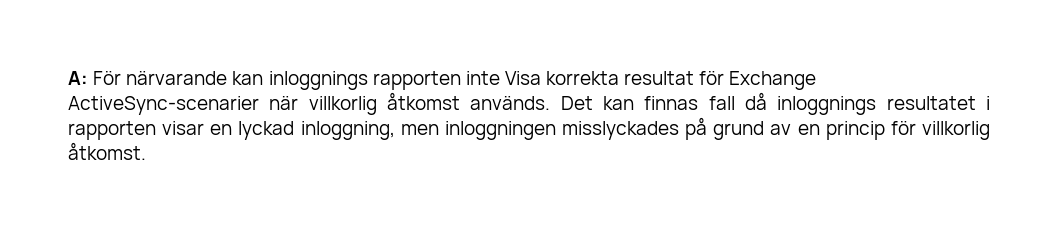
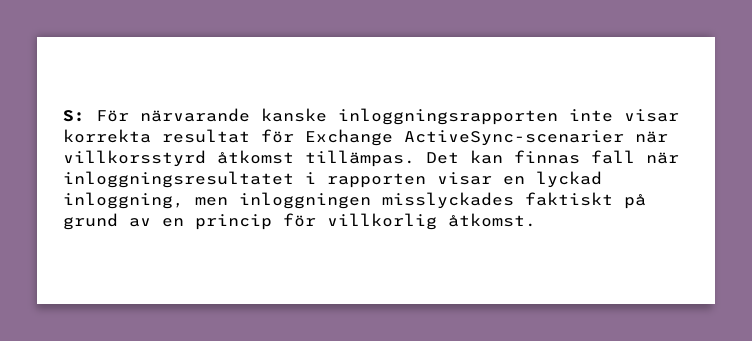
- A: För närvarande kan inloggnings rapporten inte Visa korrekta resultat för Exchange ActiveSync-scenarier när villkorlig åtkomst används.
+ S: För närvarande kanske inloggningsrapporten inte visar korrekta resultat för Exchange ActiveSync-scenarier när villkorsstyrd åtkomst tillämpas.
- Det kan finnas fall då inloggnings resultatet i rapporten visar en lyckad inloggning, men inloggningen misslyckades på grund av en princip för villkorlig åtkomst.
+ Det kan finnas fall när inloggningsresultatet i rapporten visar en lyckad inloggning, men inloggningen misslyckades faktiskt på grund av en princip för villkorlig åtkomst.

